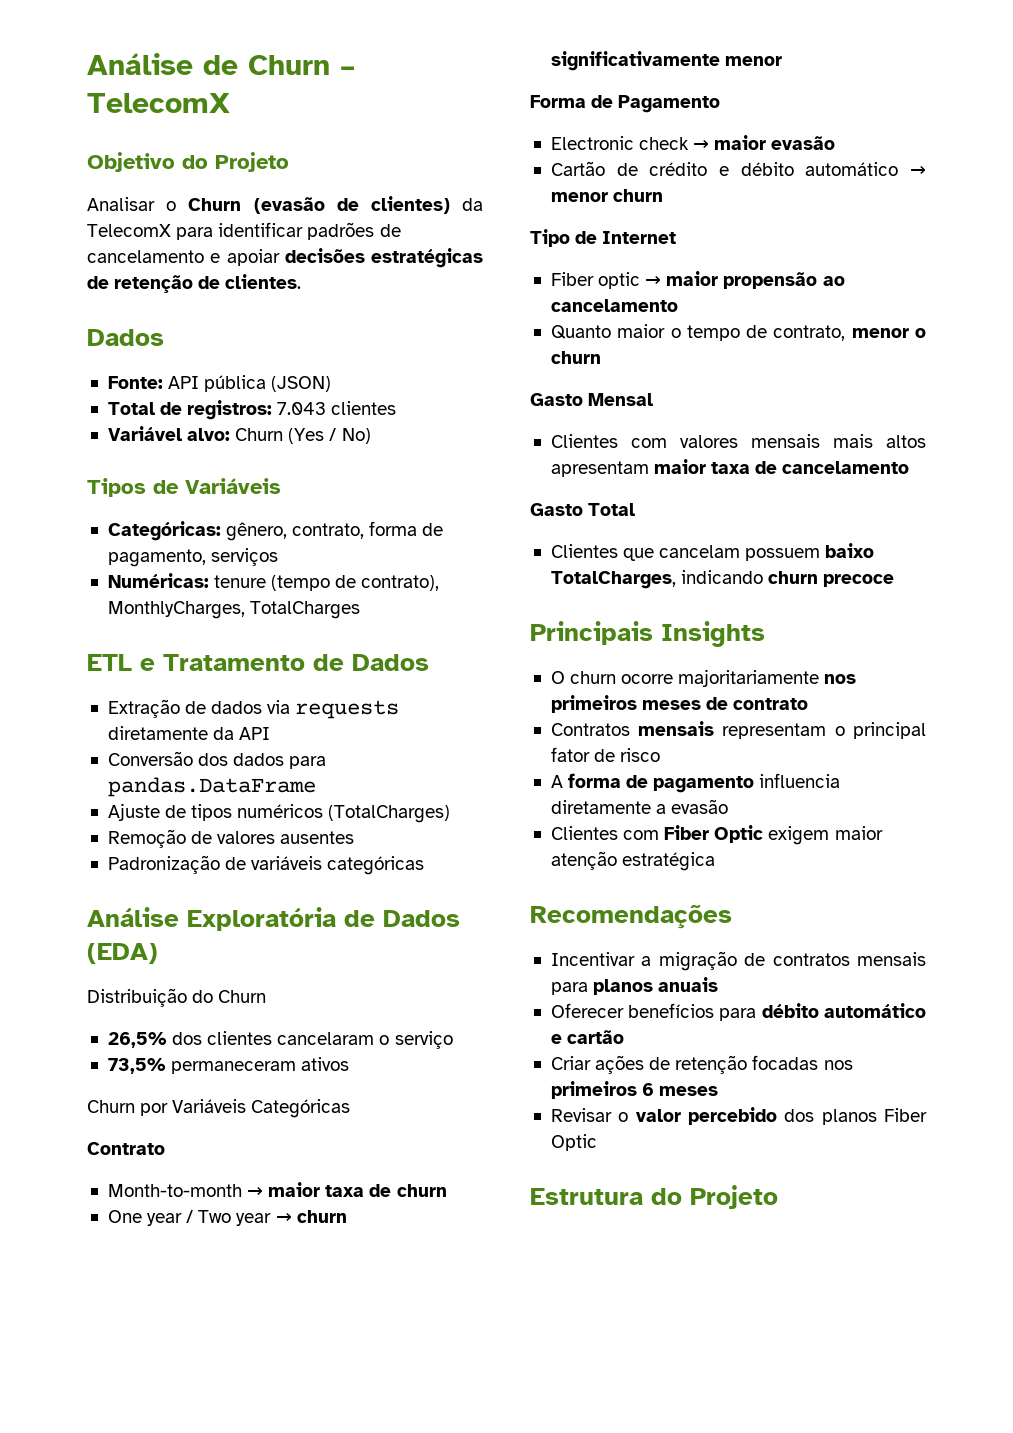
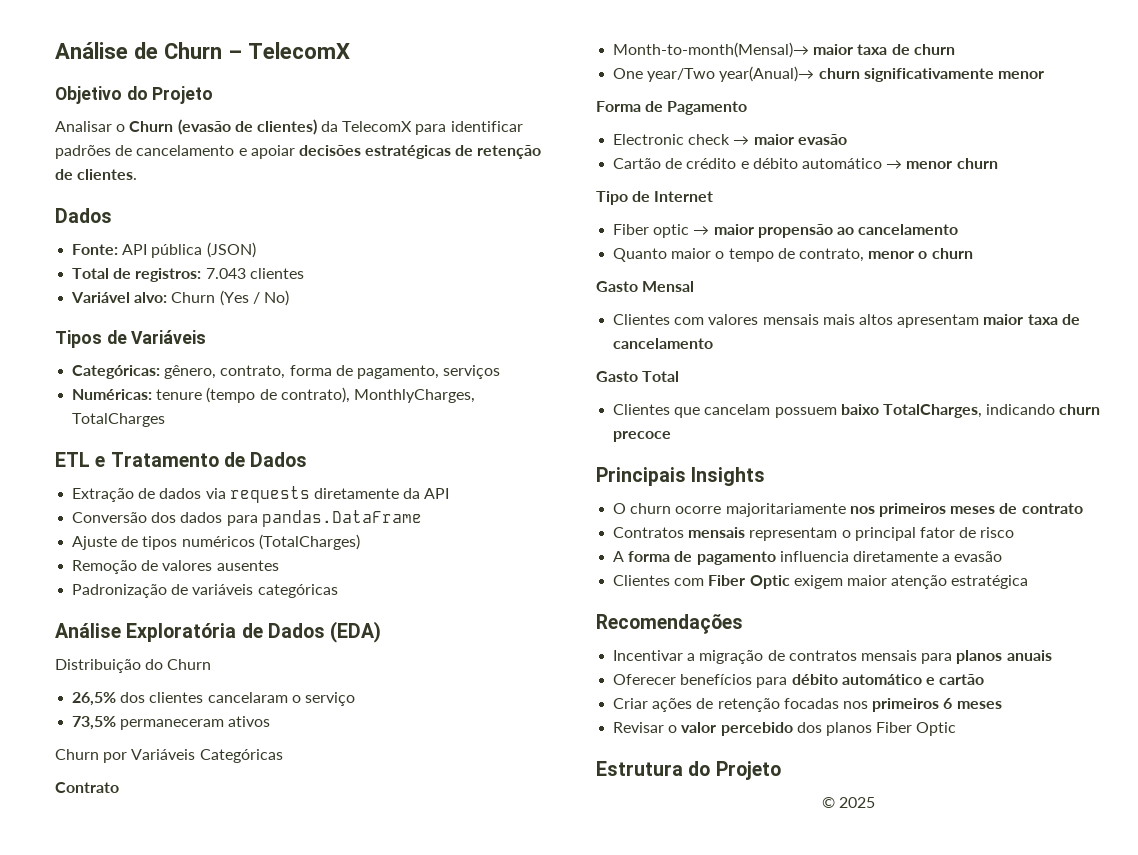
- Month-to-month → maior taxa de churn
+ Month-to-month(Mensal)→ maior taxa de churn
- One year / Two year → churn significativamente menor
+ One year/Two year(Anual)→ churn significativamente menor
+ © 2025

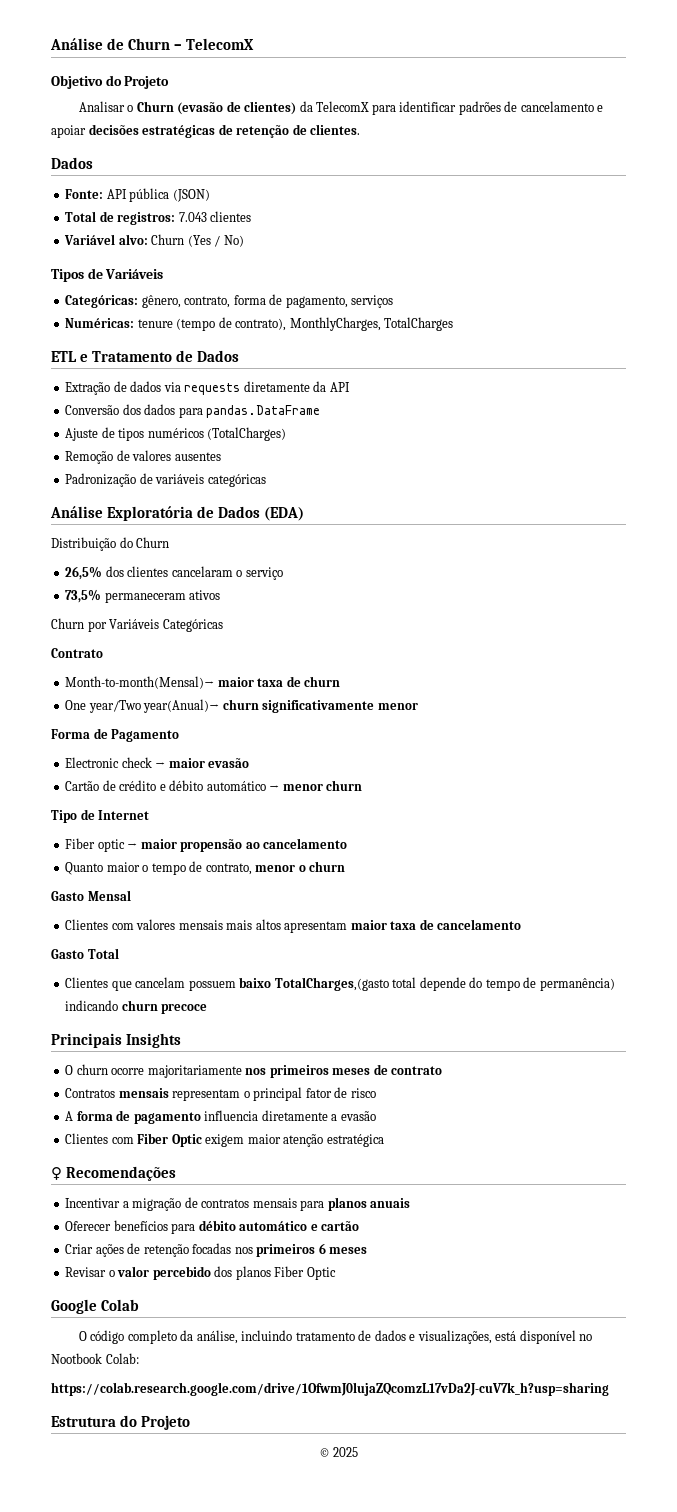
- Clientes que cancelam possuem baixo TotalCharges, indicando churn precoce
+ Clientes que cancelam possuem baixo TotalCharges,(gasto total depende do tempo de permanência) indicando churn precoce
- Recomendações
+ ♀ Recomendações
+ Google Colab
+ O código completo da análise, incluindo tratamento de dados e visualizações, está disponível no Nootbook Colab:
+ https://colab.research.google.com/drive/1OfwmJ0lujaZQcomzL17vDa2J-cuV7k_h?usp=sharing

